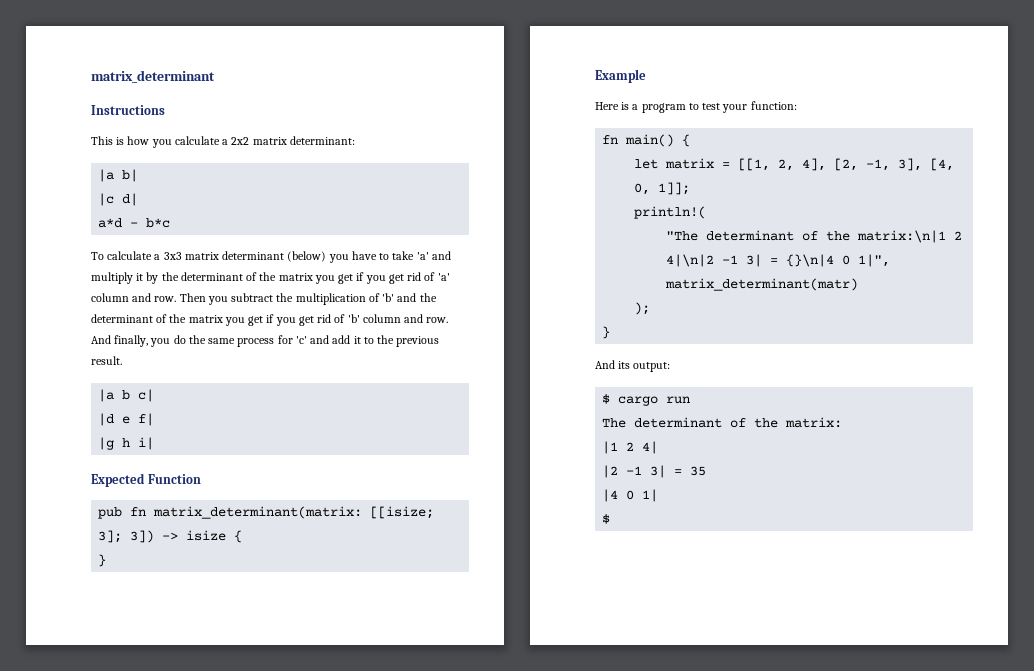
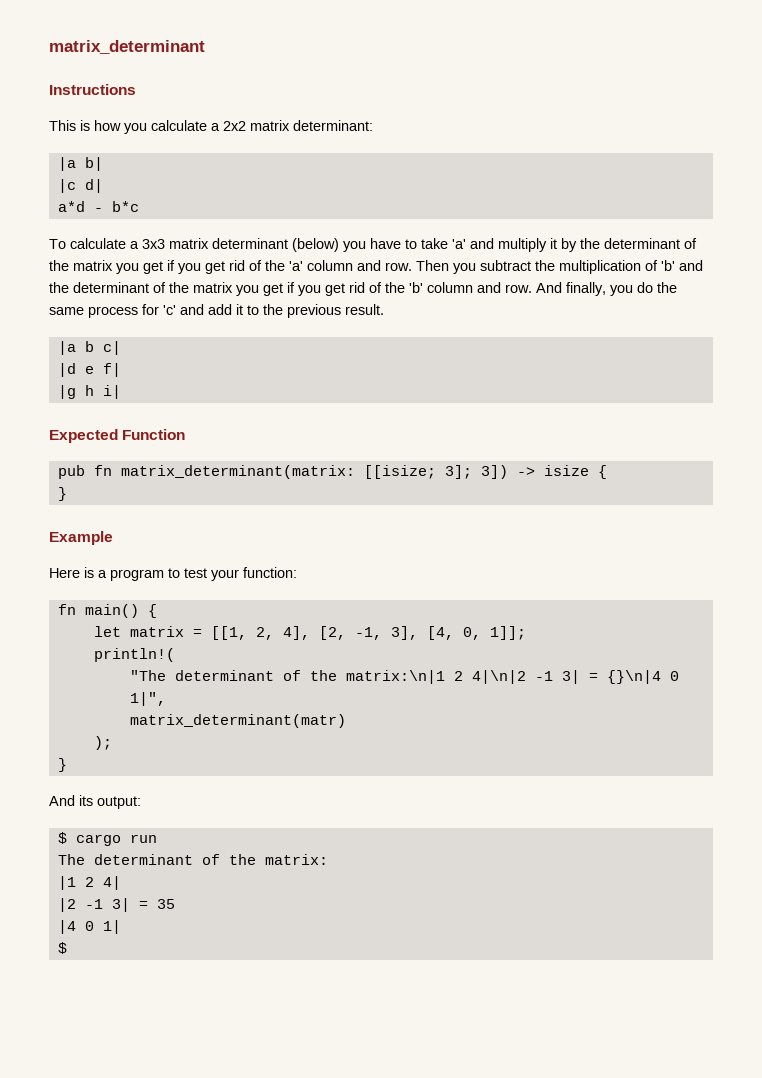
- To calculate a 3x3 matrix determinant (below) you have to take 'a' and multiply it by the determinant of the matrix you get if you get rid of 'a' column and row.
+ To calculate a 3x3 matrix determinant (below) you have to take 'a' and multiply it by the determinant of the matrix you get if you get rid of the 'a' column and row.
- Then you subtract the multiplication of 'b' and the determinant of the matrix you get if you get rid of 'b' column and row.
+ Then you subtract the multiplication of 'b' and the determinant of the matrix you get if you get rid of the 'b' column and row.

